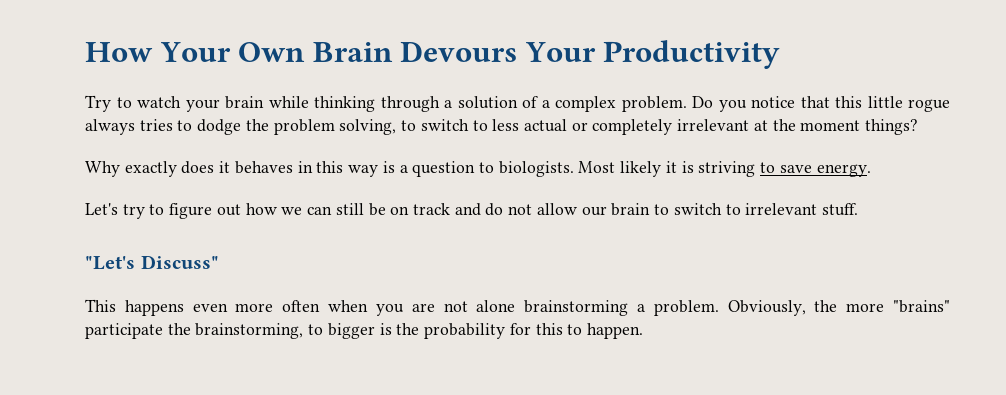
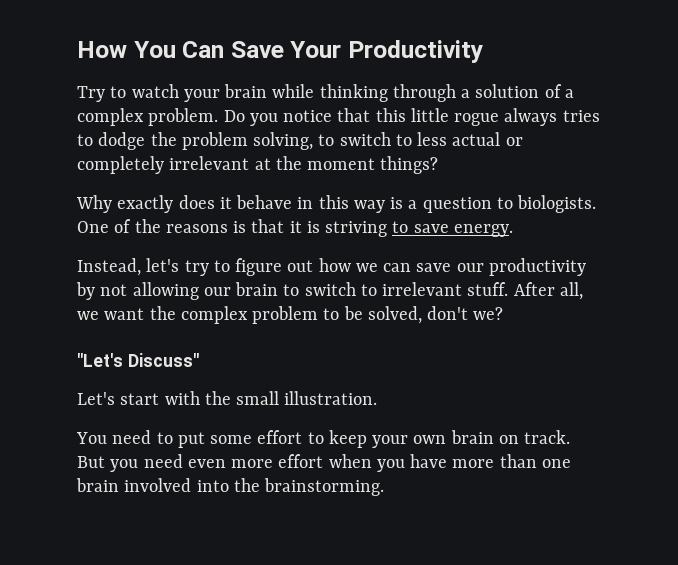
- How Your Own Brain Devours Your Productivity
+ How You Can Save Your Productivity
- Why exactly does it behaves in this way is a question to biologists.
+ Why exactly does it behave in this way is a question to biologists.
- Most likely it is striving to save energy.
+ One of the reasons is that it is striving to save energy.
- Let's try to figure out how we can still be on track and do not allow our brain to switch to irrelevant stuff.
+ Instead, let's try to figure out how we can save our productivity by not allowing our brain to switch to irrelevant stuff. After all, we want the complex problem to be solved, don't we?
  "Let's Discuss"
- This happens even more often when you are not alone brainstorming a problem. Obviously, the more "brains" participate the brainstorming, to bigger is the probability for this to happen.
+ Let's start with the small illustration.
+ You need to put some effort to keep your own brain on track. But you need even more effort when you have more than one brain involved into the brainstorming.

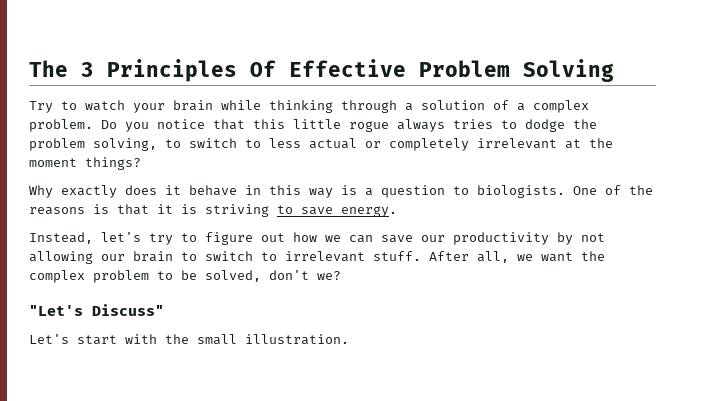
- How You Can Save Your Productivity
+ The 3 Principles Of Effective Problem Solving
- You need to put some effort to keep your own brain on track. But you need even more effort when you have more than one brain involved into the brainstorming.

